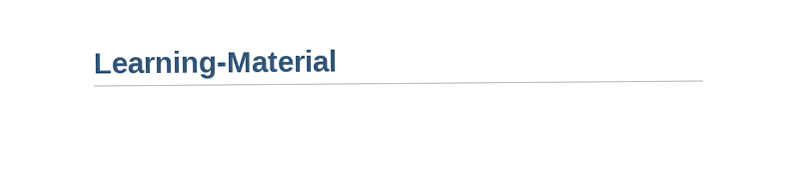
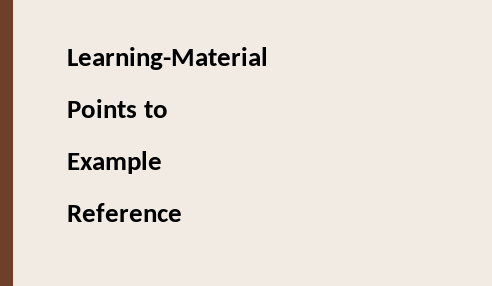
+ Points to
+ Example
+ Reference

